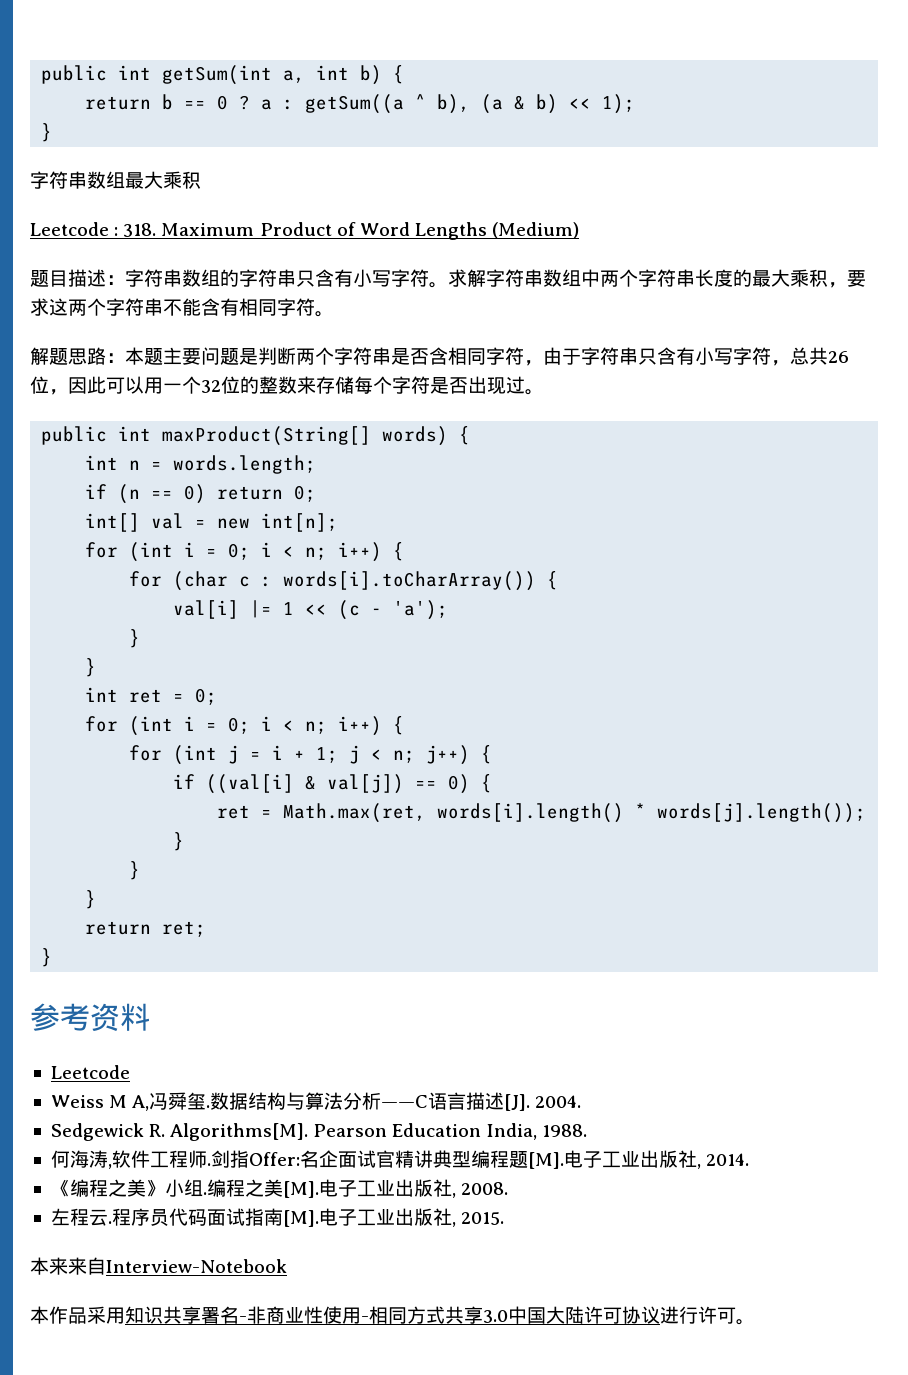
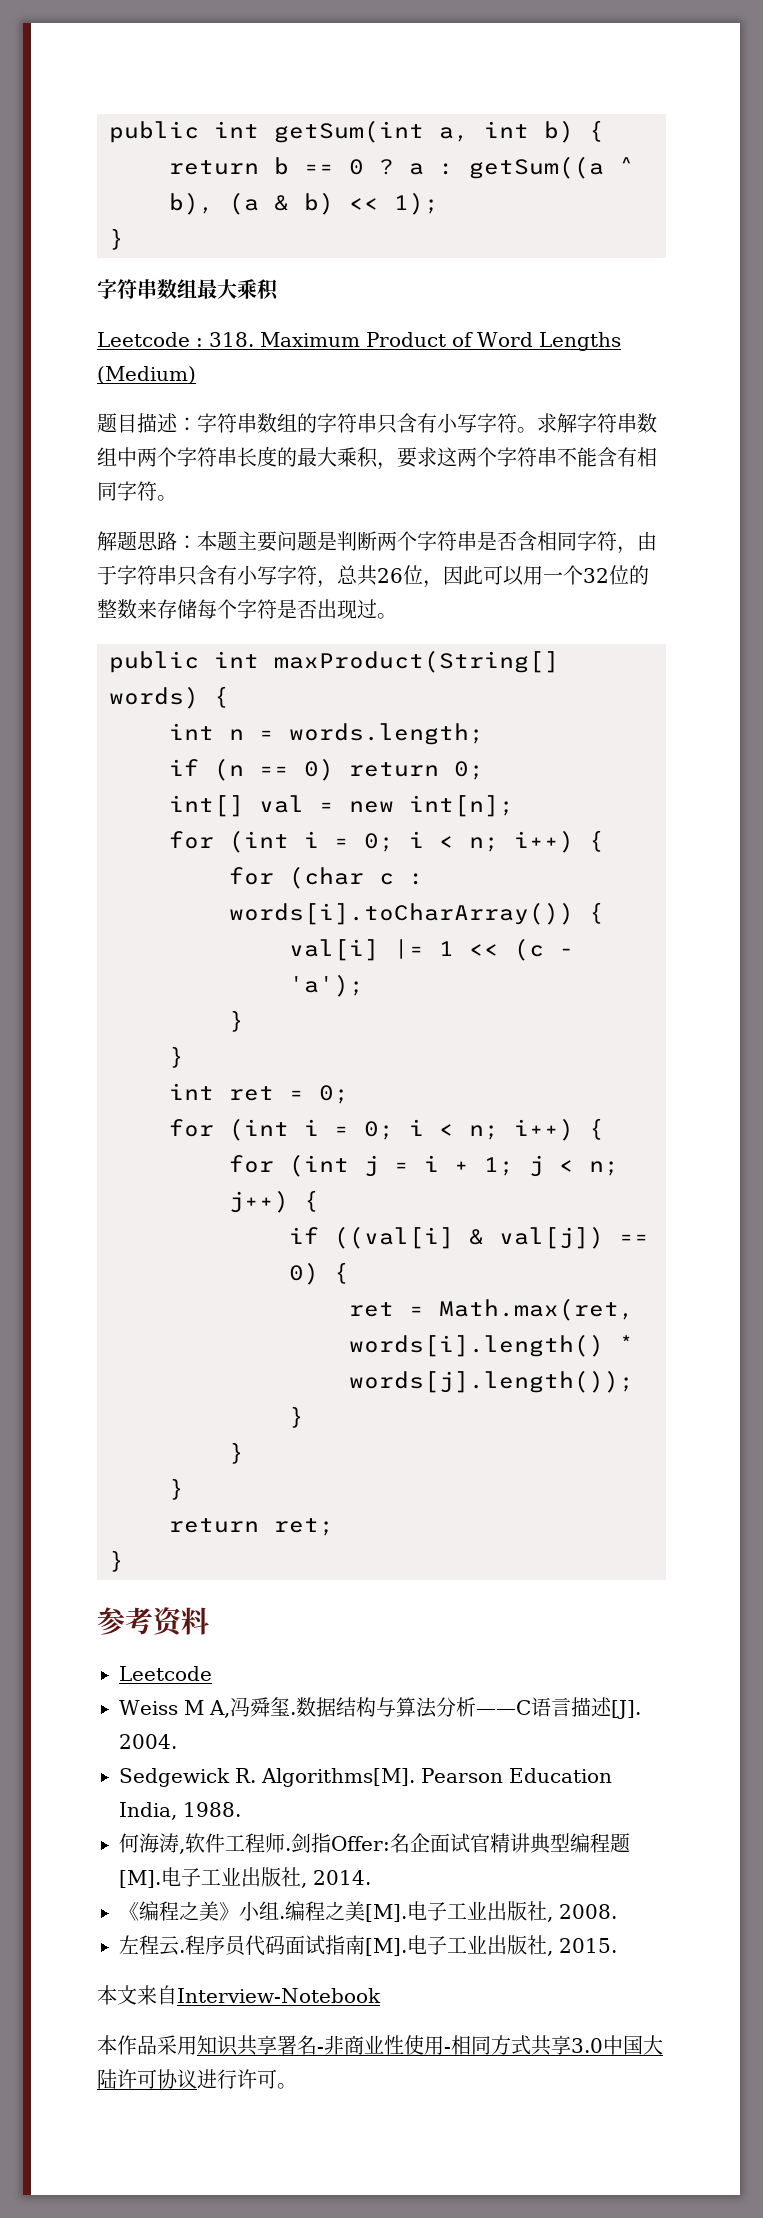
- 本来来自Interview-Notebook
+ 本文来自Interview-Notebook

